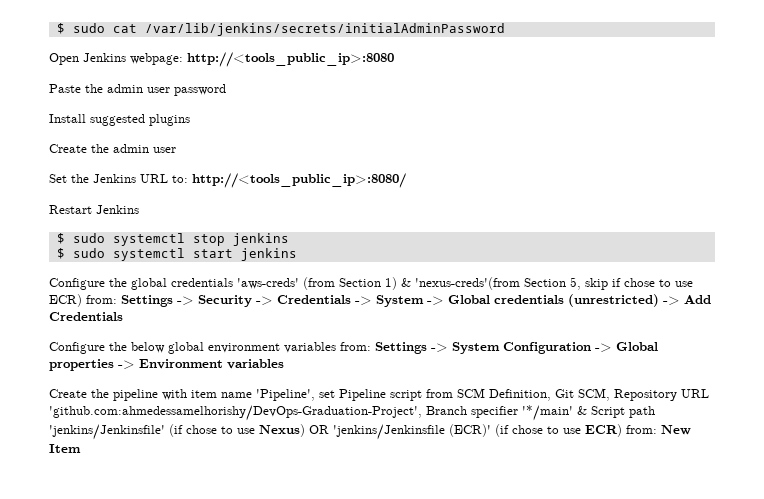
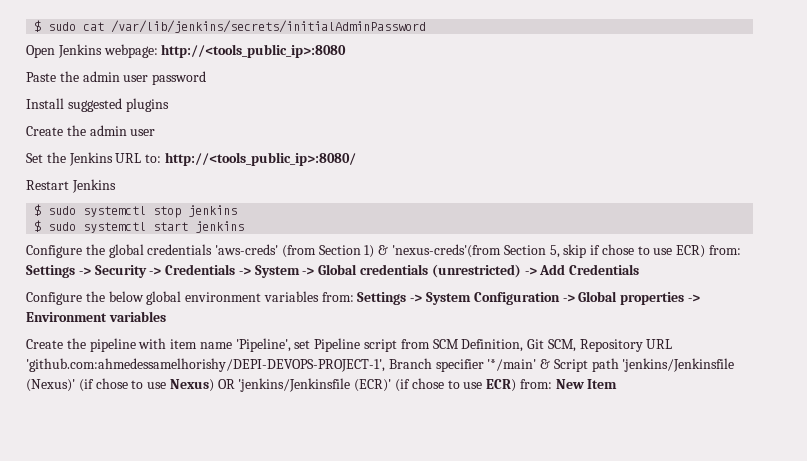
- Create the pipeline with item name 'Pipeline', set Pipeline script from SCM Definition, Git SCM, Repository URL 'github.com:ahmedessamelhorishy/DevOps-Graduation-Project', Branch specifier '*/main' & Script path 'jenkins/Jenkinsfile' (if chose to use Nexus) OR 'jenkins/Jenkinsfile (ECR)' (if chose to use ECR) from: New Item
+ Create the pipeline with item name 'Pipeline', set Pipeline script from SCM Definition, Git SCM, Repository URL 'github.com:ahmedessamelhorishy/DEPI-DEVOPS-PROJECT-1', Branch specifier '*/main' & Script path 'jenkins/Jenkinsfile (Nexus)' (if chose to use Nexus) OR 'jenkins/Jenkinsfile (ECR)' (if chose to use ECR) from: New Item

